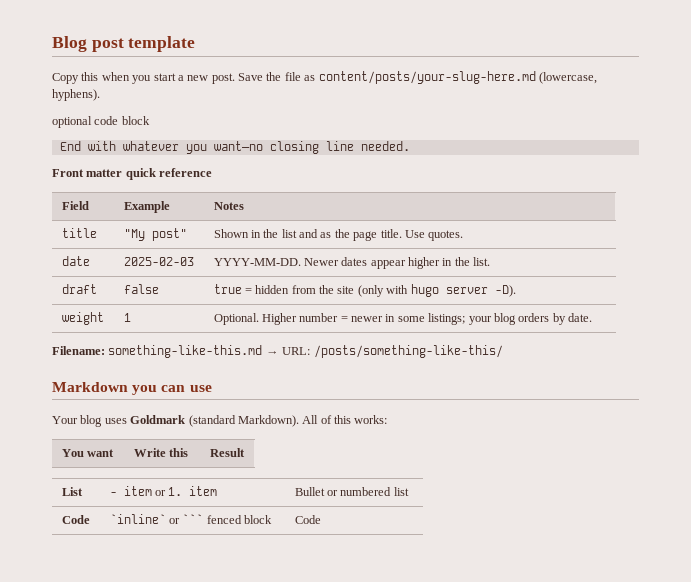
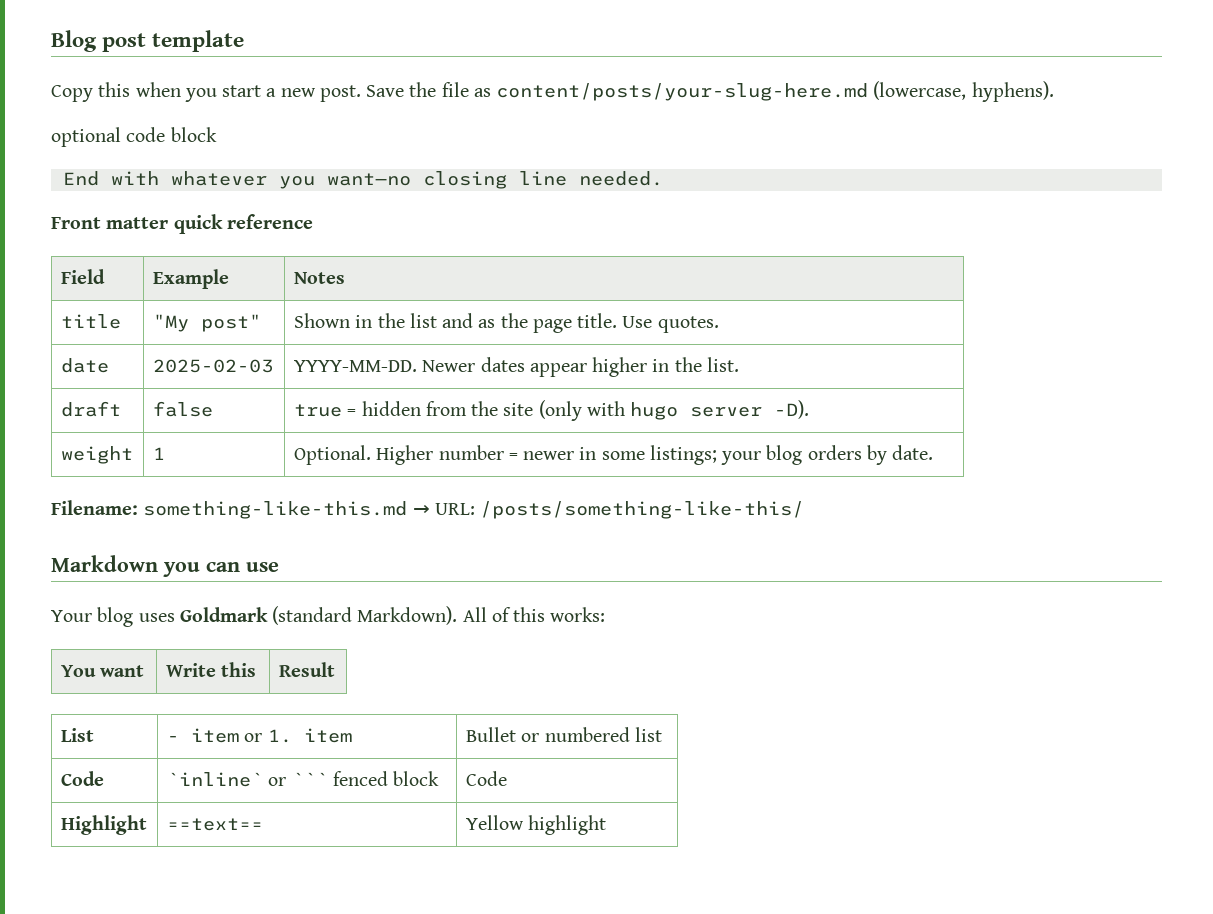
+ Highlight | ==text== | Yellow highlight

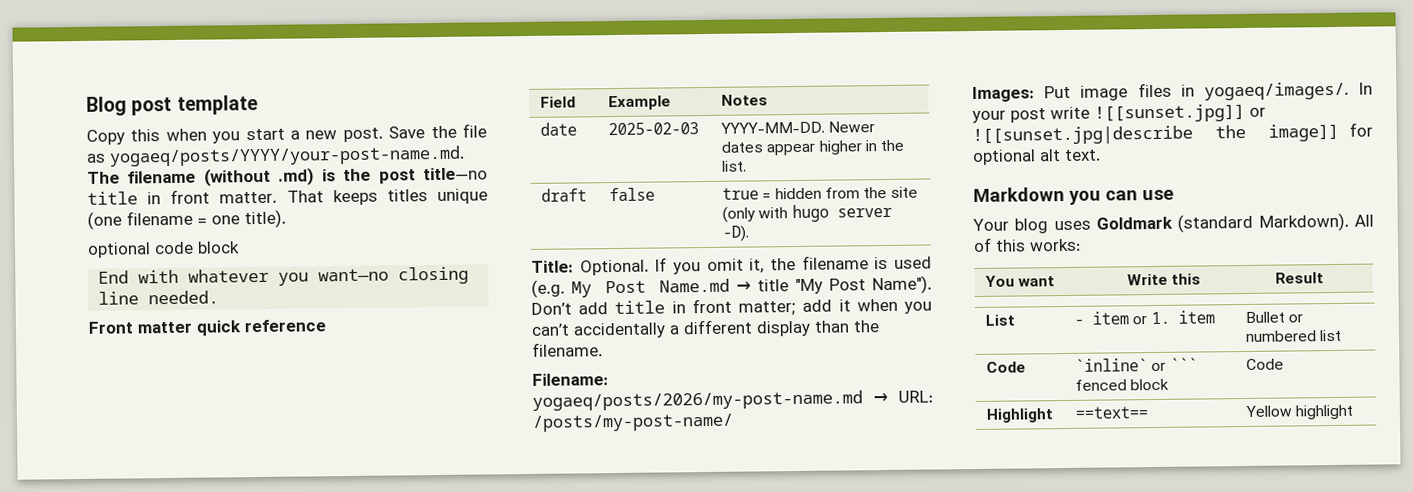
- Save the file as content/posts/your-slug-here.md (lowercase, hyphens).
+ Save the file as yogaeq/posts/YYYY/your-post-name.md. The filename (without .md) is the post title—no title in front matter. That keeps titles unique (one filename = one title).
- title | "My post" | Shown in the list and as the page title. Use quotes.
- weight | 1 | Optional. Higher number = newer in some listings; your blog orders by date.
+ Title: Optional. If you omit it, the filename is used (e.g. My Post Name.md → title "My Post Name"). Don’t add title in front matter; add it when you can’t accidentally a different display than the filename.
- Filename: something-like-this.md → URL: /posts/something-like-this/
+ Filename: yogaeq/posts/2026/my-post-name.md → URL: /posts/my-post-name/
+ Images: Put image files in yogaeq/images/. In your post write ![[sunset.jpg]] or ![[sunset.jpg|describe the image]] for optional alt text.

